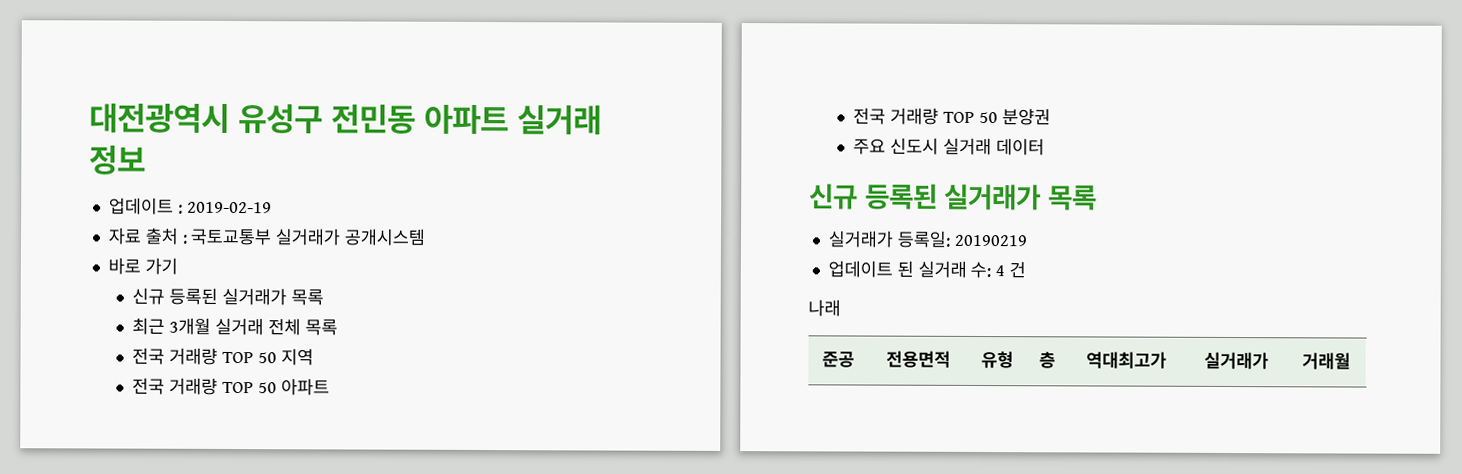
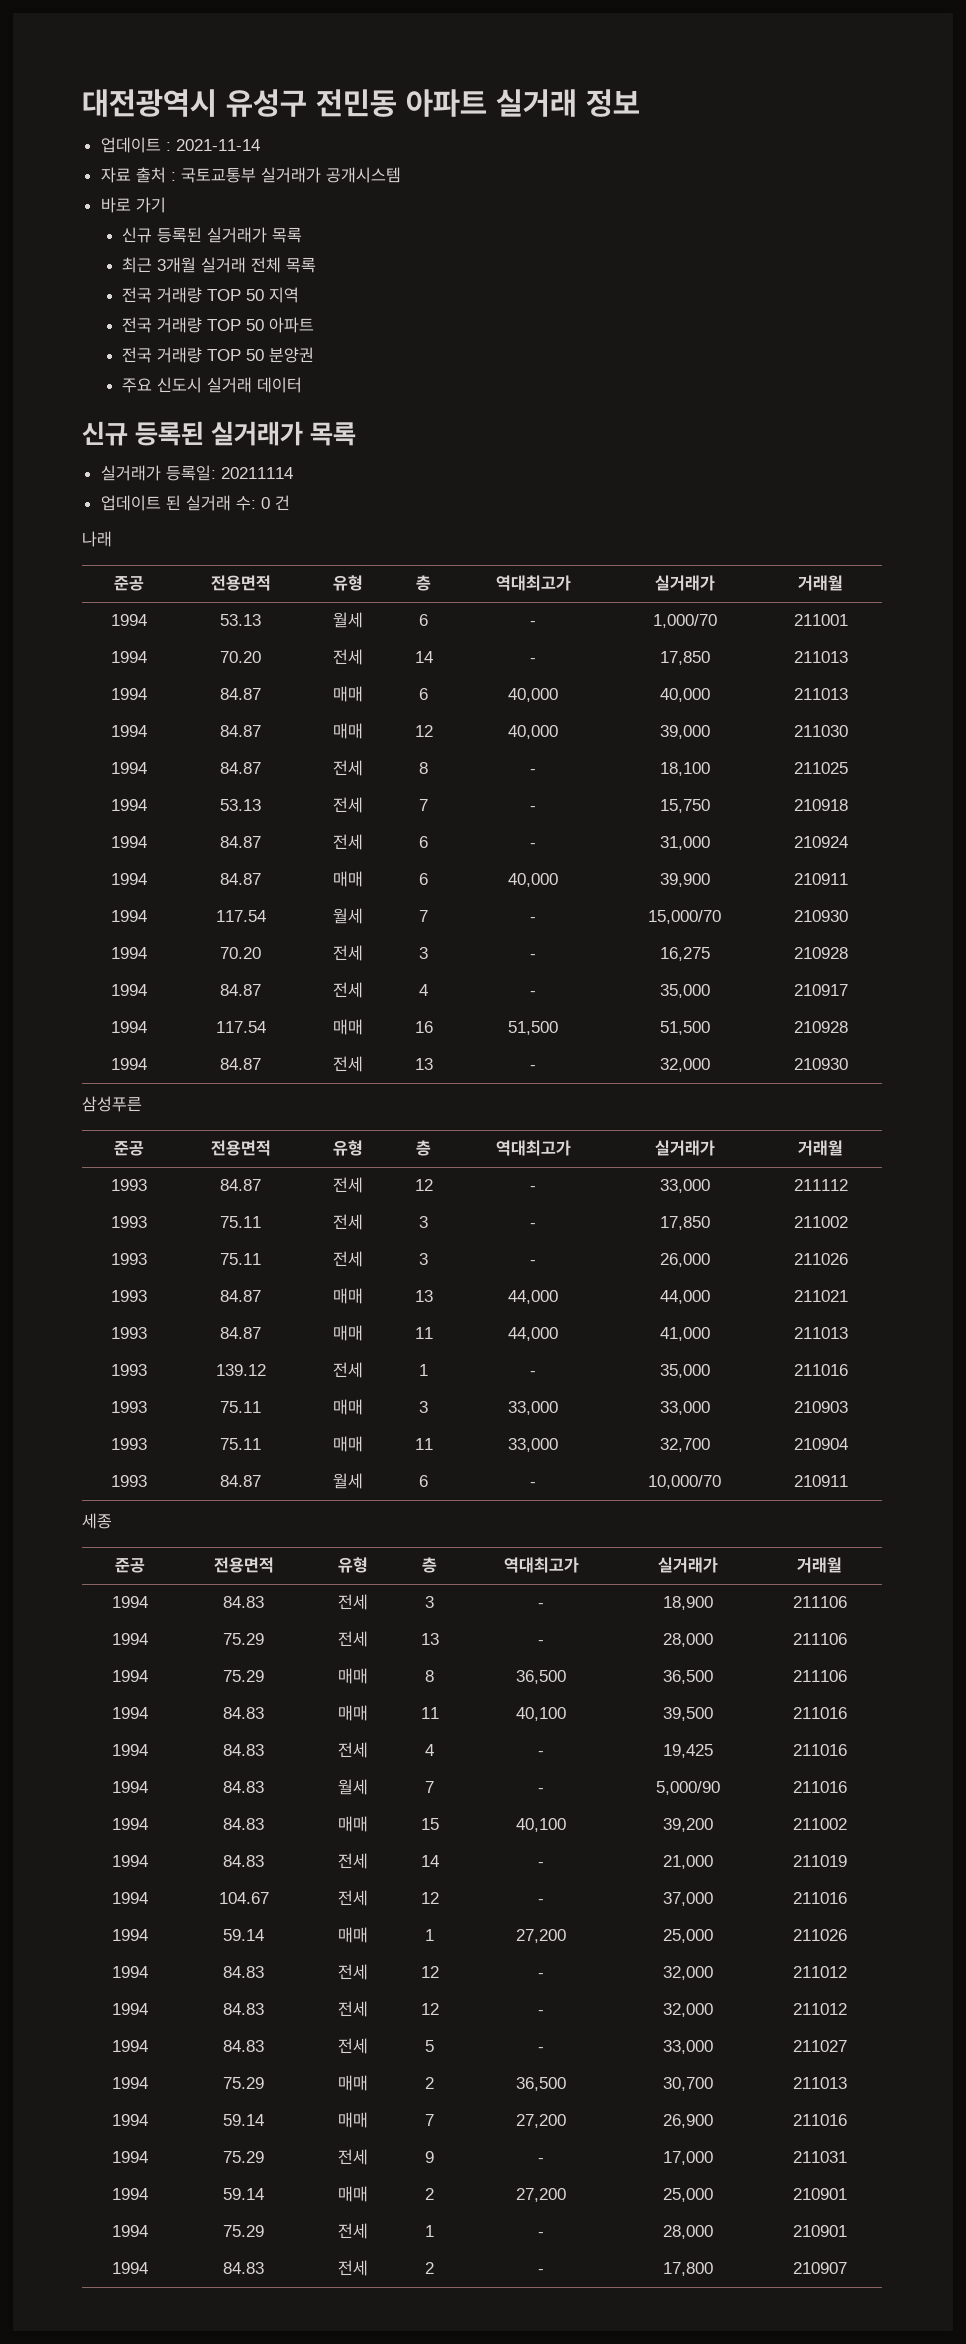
- 업데이트 : 2019-02-19
+ 업데이트 : 2021-11-14
- 실거래가 등록일: 20190219
+ 실거래가 등록일: 20211114
- 업데이트 된 실거래 수: 4 건
+ 업데이트 된 실거래 수: 0 건
+ 1994 | 53.13 | 월세 | 6 | - | 1,000/70 | 211001
+ 1994 | 70.20 | 전세 | 14 | - | 17,850 | 211013
+ 1994 | 84.87 | 매매 | 6 | 40,000 | 40,000 | 211013
+ 1994 | 84.87 | 매매 | 12 | 40,000 | 39,000 | 211030
+ 1994 | 84.87 | 전세 | 8 | - | 18,100 | 211025
+ 1994 | 53.13 | 전세 | 7 | - | 15,750 | 210918
+ 1994 | 84.87 | 전세 | 6 | - | 31,000 | 210924
+ 1994 | 84.87 | 매매 | 6 | 40,000 | 39,900 | 210911
+ 1994 | 117.54 | 월세 | 7 | - | 15,000/70 | 210930
+ 1994 | 70.20 | 전세 | 3 | - | 16,275 | 210928
+ 1994 | 84.87 | 전세 | 4 | - | 35,000 | 210917
+ 1994 | 117.54 | 매매 | 16 | 51,500 | 51,500 | 210928
+ 1994 | 84.87 | 전세 | 13 | - | 32,000 | 210930
+ 삼성푸른
+ 준공 | 전용면적 | 유형 | 층 | 역대최고가 | 실거래가 | 거래월
+ 1993 | 84.87 | 전세 | 12 | - | 33,000 | 211112
+ 1993 | 75.11 | 전세 | 3 | - | 17,850 | 211002
+ 1993 | 75.11 | 전세 | 3 | - | 26,000 | 211026
+ 1993 | 84.87 | 매매 | 13 | 44,000 | 44,000 | 211021
+ 1993 | 84.87 | 매매 | 11 | 44,000 | 41,000 | 211013
+ 1993 | 139.12 | 전세 | 1 | - | 35,000 | 211016
+ 1993 | 75.11 | 매매 | 3 | 33,000 | 33,000 | 210903
+ 1993 | 75.11 | 매매 | 11 | 33,000 | 32,700 | 210904
+ 1993 | 84.87 | 월세 | 6 | - | 10,000/70 | 210911
+ 세종
+ 준공 | 전용면적 | 유형 | 층 | 역대최고가 | 실거래가 | 거래월
+ 1994 | 84.83 | 전세 | 3 | - | 18,900 | 211106
+ 1994 | 75.29 | 전세 | 13 | - | 28,000 | 211106
+ 1994 | 75.29 | 매매 | 8 | 36,500 | 36,500 | 211106
+ 1994 | 84.83 | 매매 | 11 | 40,100 | 39,500 | 211016
+ 1994 | 84.83 | 전세 | 4 | - | 19,425 | 211016
+ 1994 | 84.83 | 월세 | 7 | - | 5,000/90 | 211016
+ 1994 | 84.83 | 매매 | 15 | 40,100 | 39,200 | 211002
+ 1994 | 84.83 | 전세 | 14 | - | 21,000 | 211019
+ 1994 | 104.67 | 전세 | 12 | - | 37,000 | 211016
+ 1994 | 59.14 | 매매 | 1 | 27,200 | 25,000 | 211026
+ 1994 | 84.83 | 전세 | 12 | - | 32,000 | 211012
+ 1994 | 84.83 | 전세 | 12 | - | 32,000 | 211012
+ 1994 | 84.83 | 전세 | 5 | - | 33,000 | 211027
+ 1994 | 75.29 | 매매 | 2 | 36,500 | 30,700 | 211013
+ 1994 | 59.14 | 매매 | 7 | 27,200 | 26,900 | 211016
+ 1994 | 75.29 | 전세 | 9 | - | 17,000 | 211031
+ 1994 | 59.14 | 매매 | 2 | 27,200 | 25,000 | 210901
+ 1994 | 75.29 | 전세 | 1 | - | 28,000 | 210901
+ 1994 | 84.83 | 전세 | 2 | - | 17,800 | 210907

